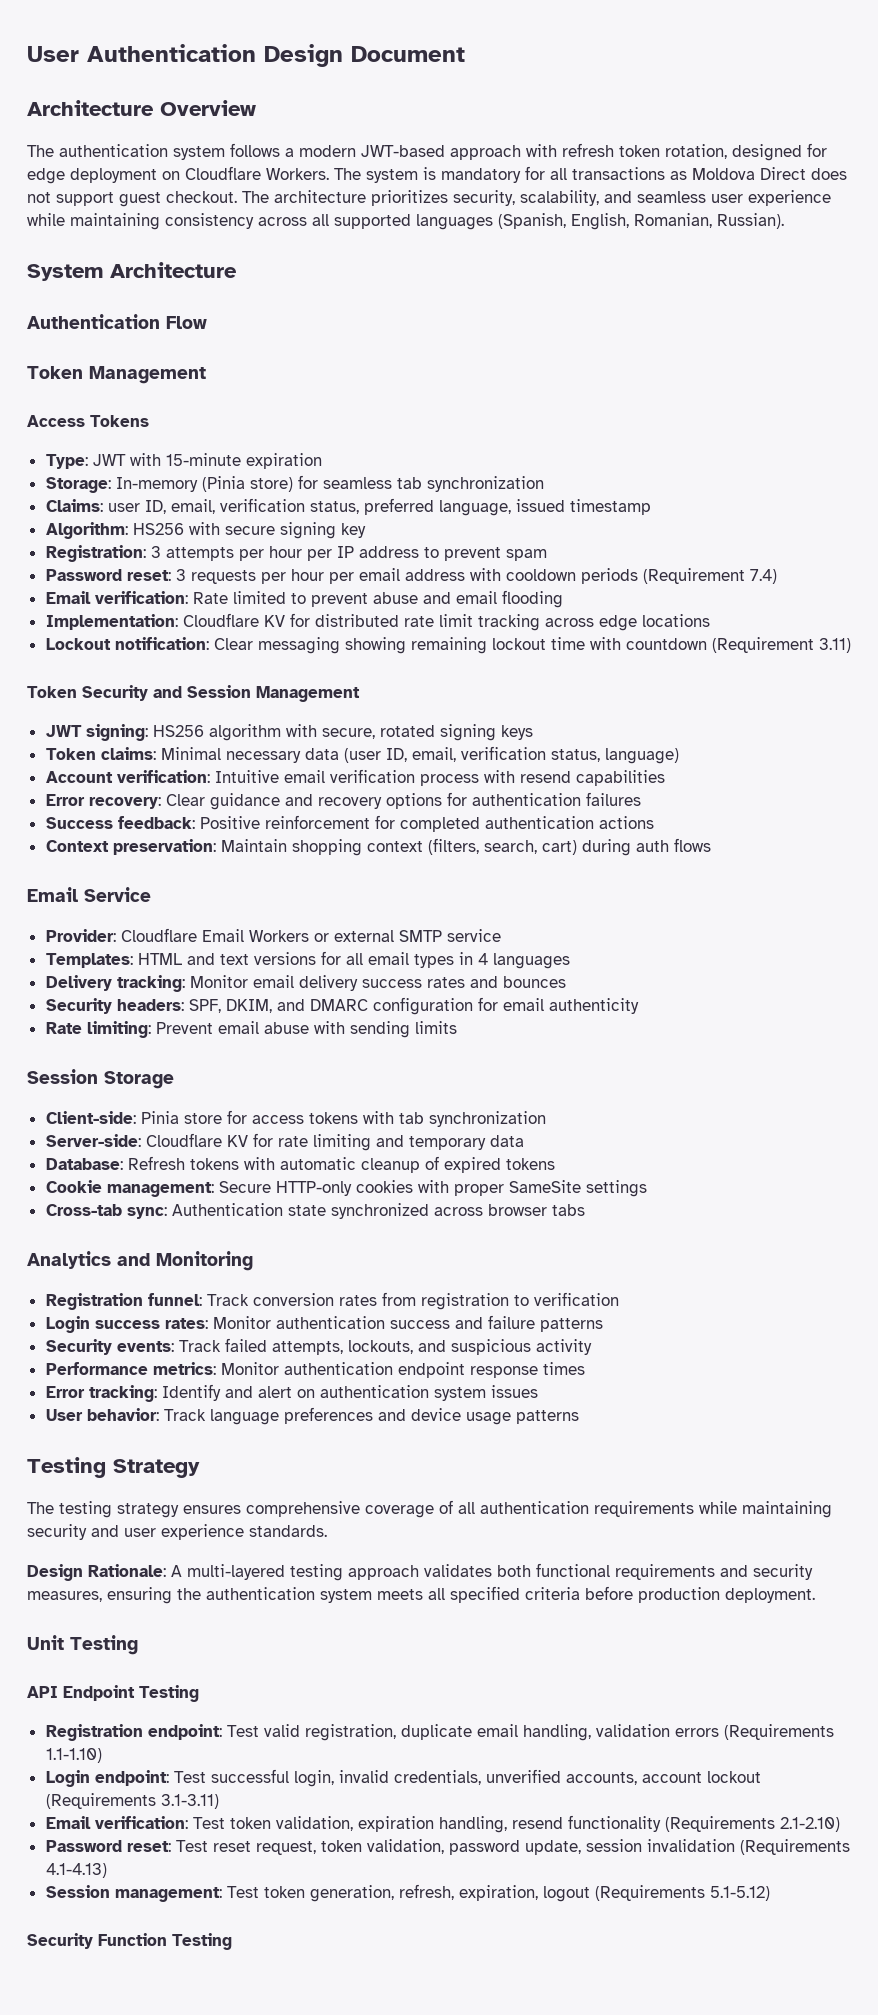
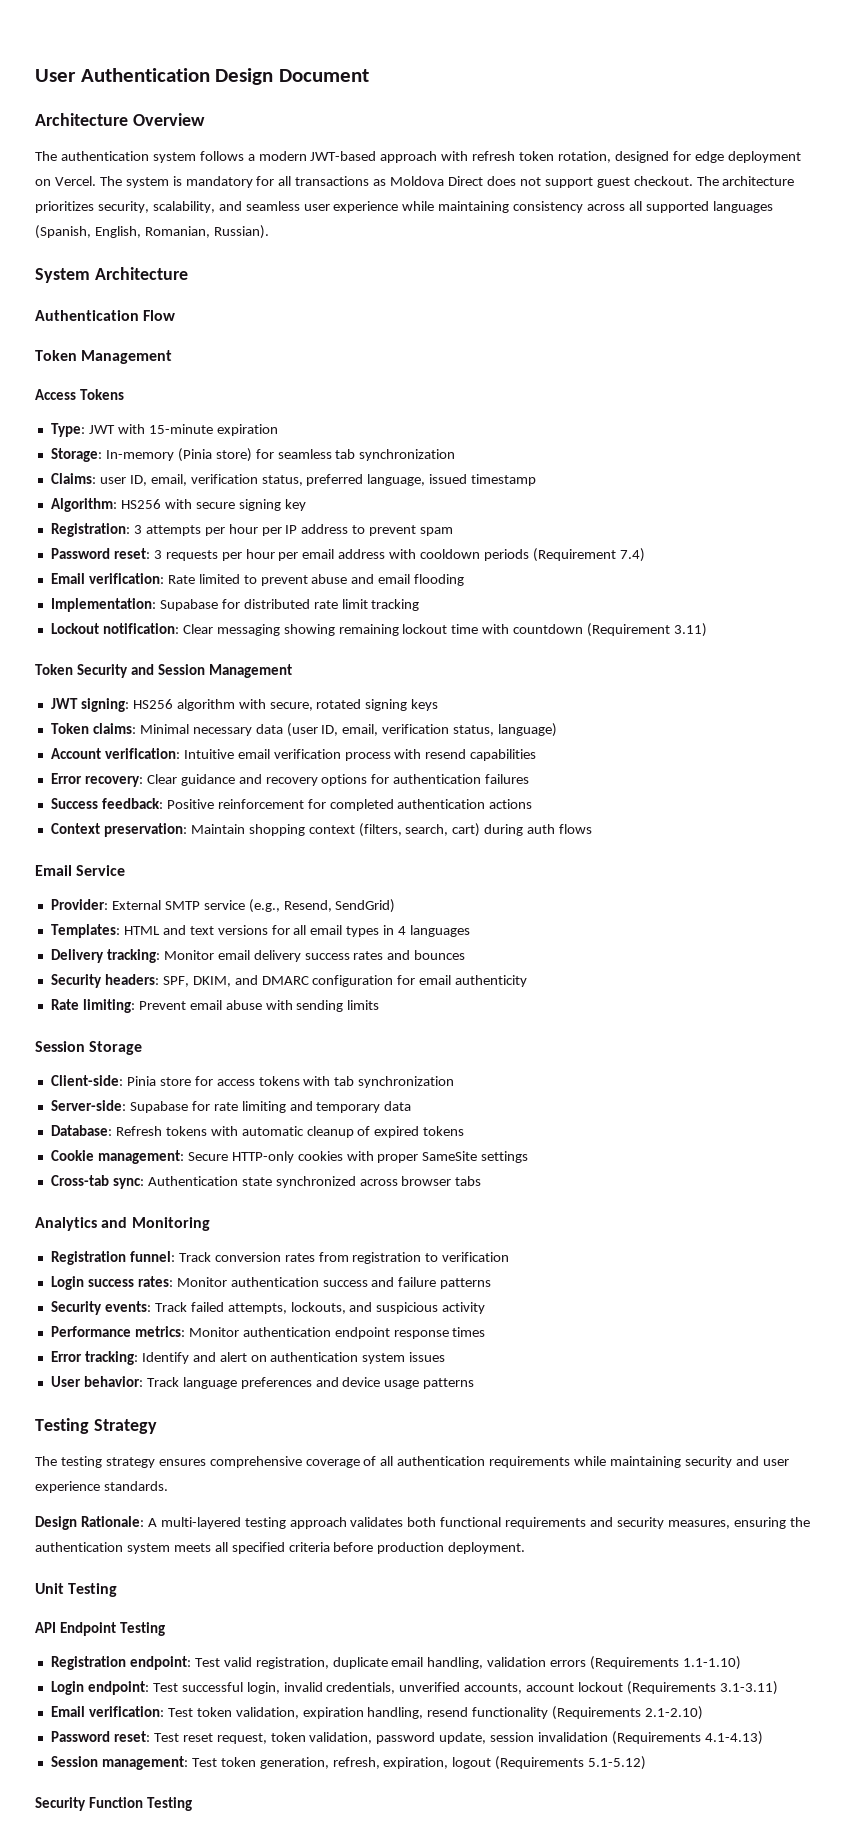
- The authentication system follows a modern JWT-based approach with refresh token rotation, designed for edge deployment on Cloudflare Workers.
+ The authentication system follows a modern JWT-based approach with refresh token rotation, designed for edge deployment on Vercel.
- Implementation: Cloudflare KV for distributed rate limit tracking across edge locations
+ Implementation: Supabase for distributed rate limit tracking
- Provider: Cloudflare Email Workers or external SMTP service
+ Provider: External SMTP service (e.g., Resend, SendGrid)
- Server-side: Cloudflare KV for rate limiting and temporary data
+ Server-side: Supabase for rate limiting and temporary data

